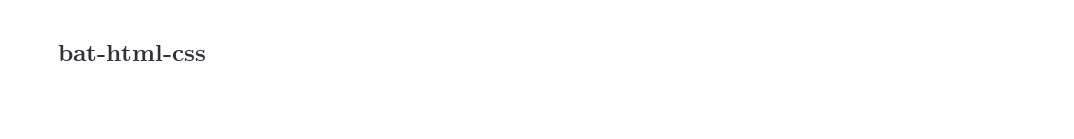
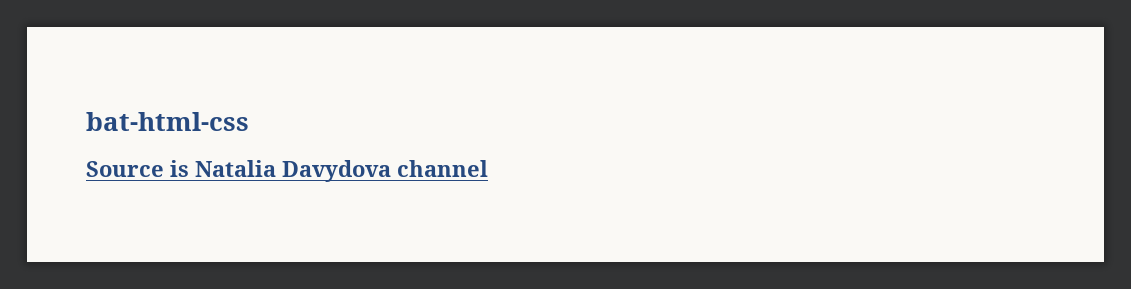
+ Source is Natalia Davydova channel

